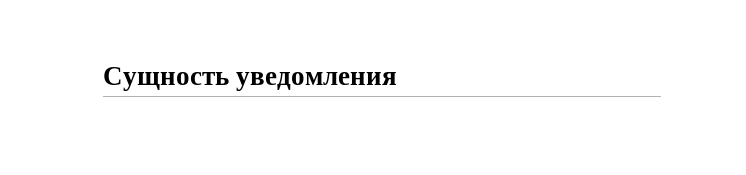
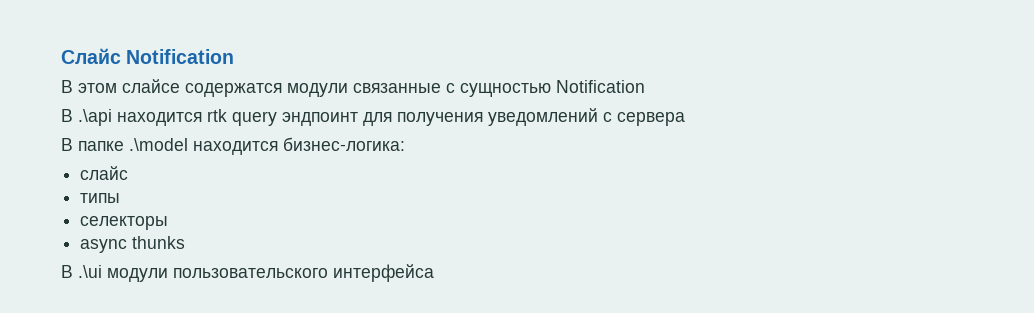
- Сущность уведомления
+ Слайс Notification
+ В этом слайсе содержатся модули связанные с сущностью Notification
+ В .\api находится rtk query эндпоинт для получения уведомлений с сервера
+ В папке .\model находится бизнес-логика:
+ слайс
+ типы
+ селекторы
+ async thunks
+ В .\ui модули пользовательского интерфейса

